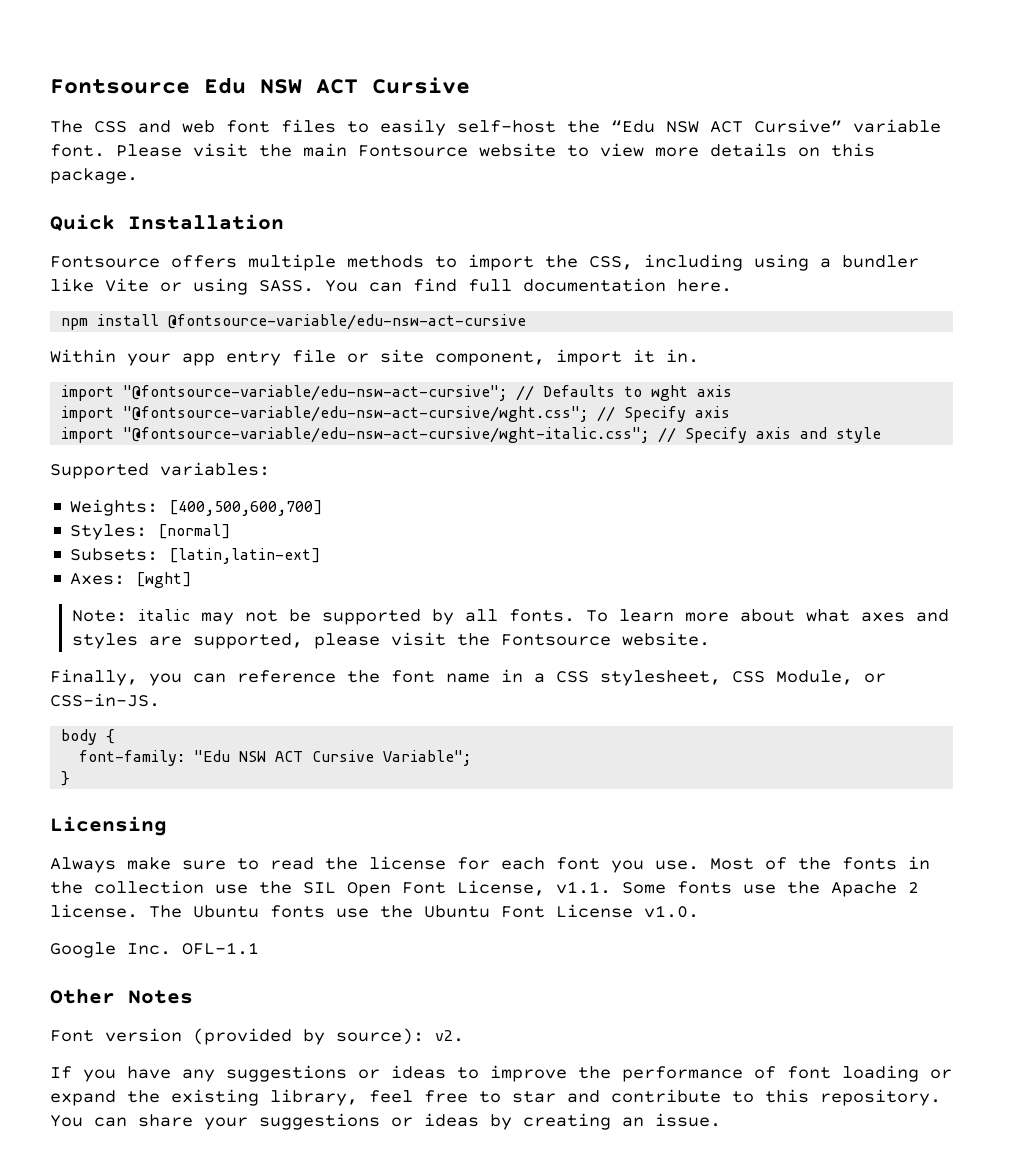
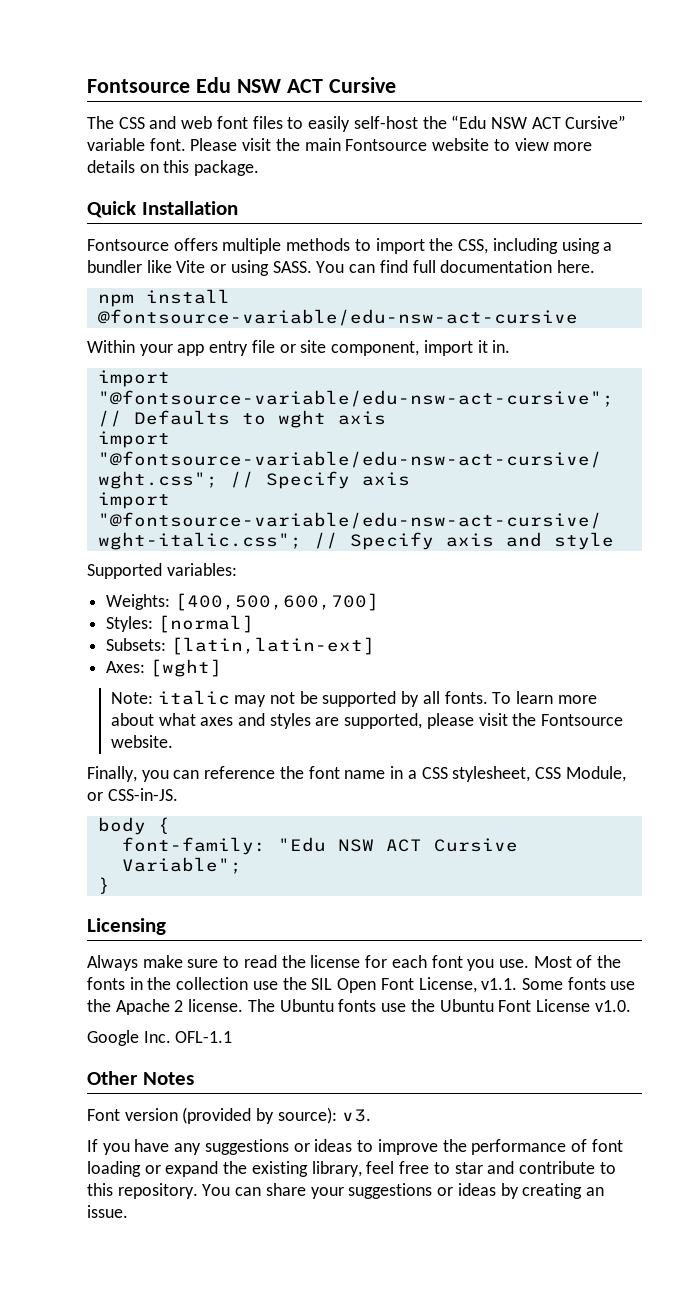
- Font version (provided by source): v2.
+ Font version (provided by source): v3.

